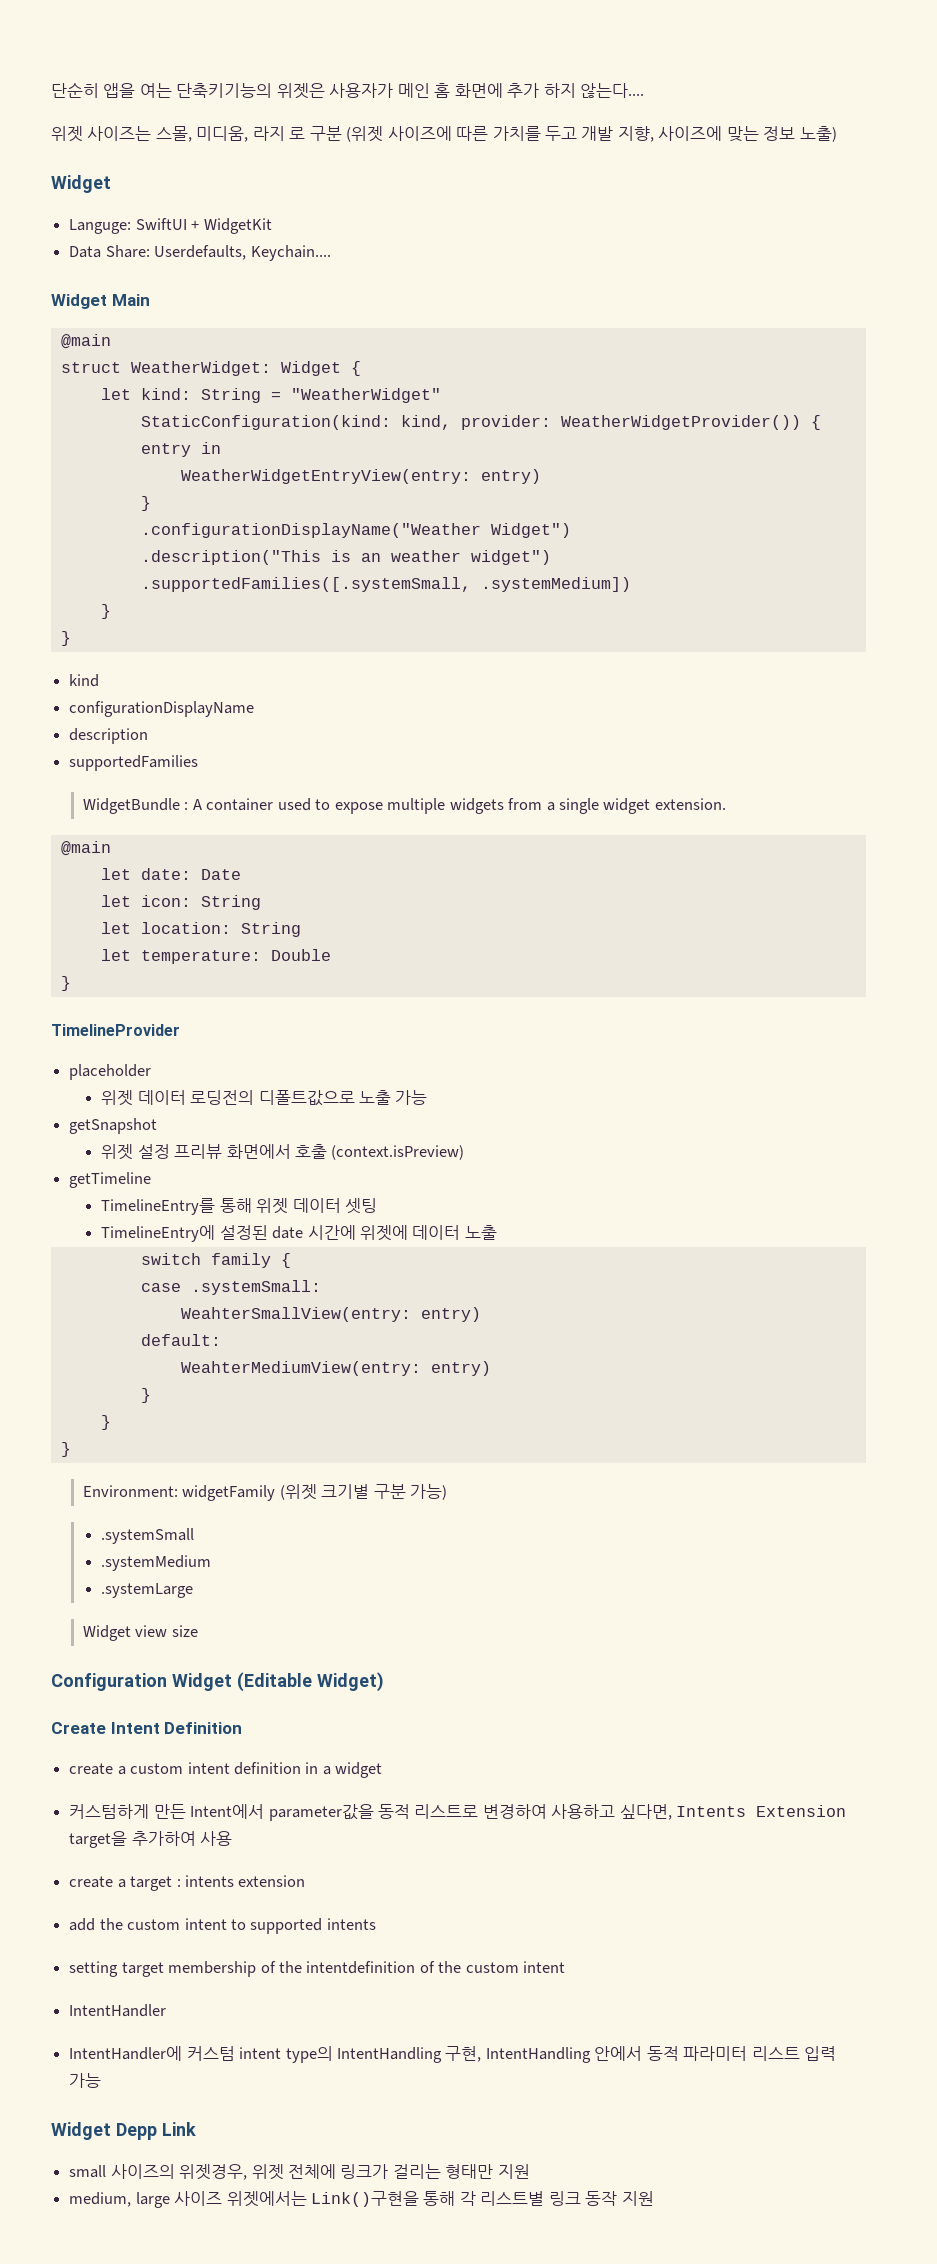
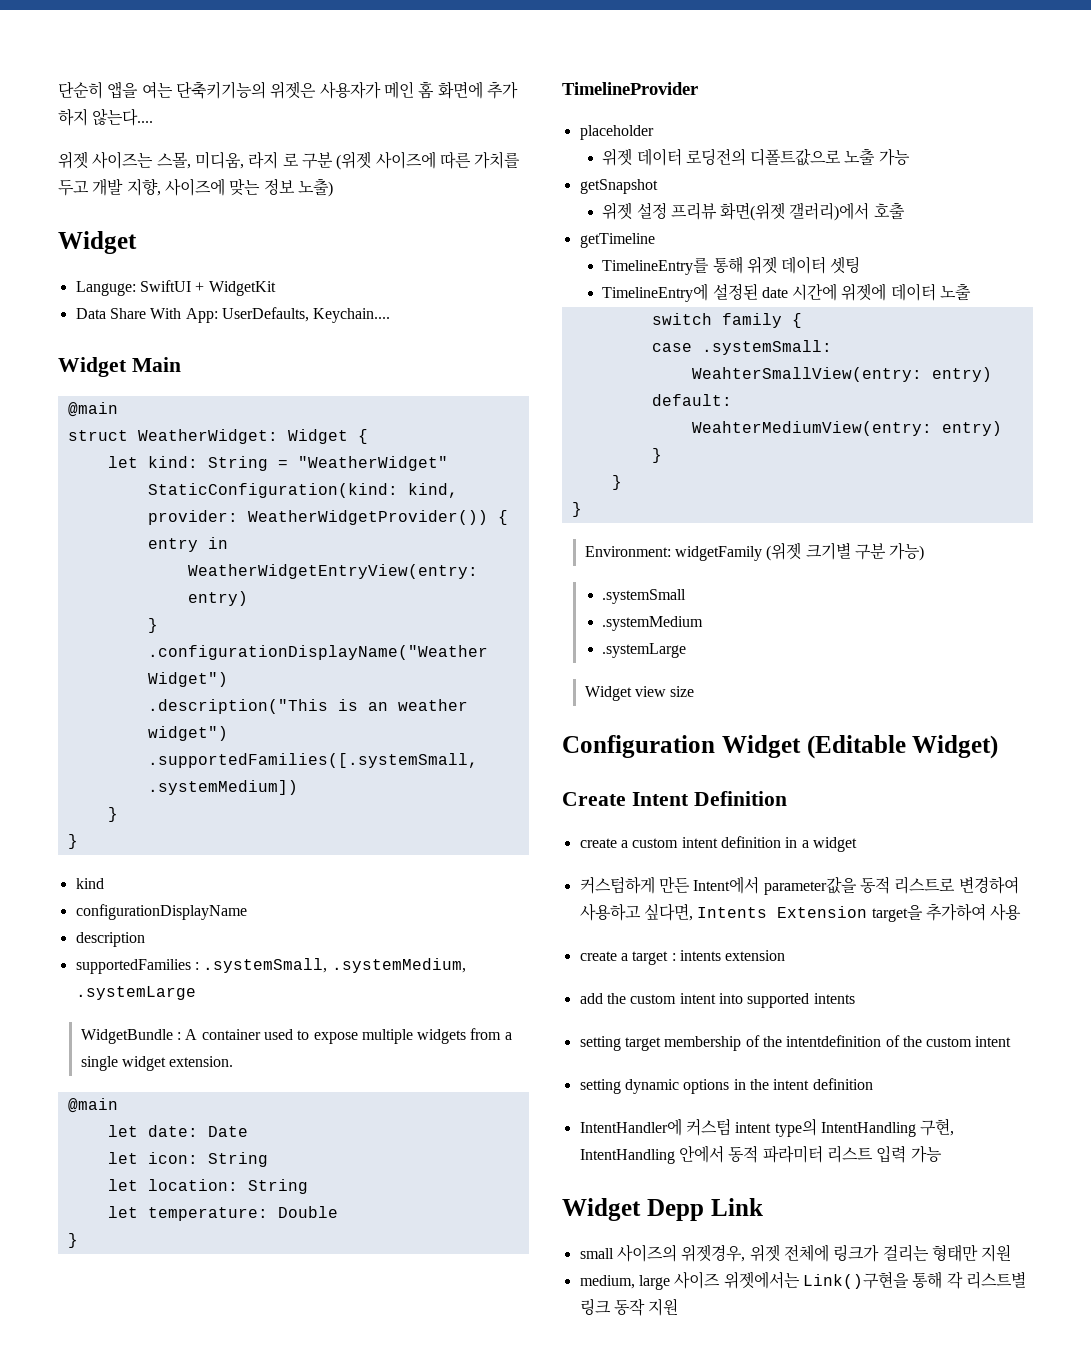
- Data Share: Userdefaults, Keychain....
+ Data Share With App: UserDefaults, Keychain....
- supportedFamilies
+ supportedFamilies : .systemSmall, .systemMedium, .systemLarge
- 위젯 설정 프리뷰 화면에서 호출 (context.isPreview)
+ 위젯 설정 프리뷰 화면(위젯 갤러리)에서 호출
- add the custom intent to supported intents
+ add the custom intent into supported intents
- IntentHandler
+ setting dynamic options in the intent definition

